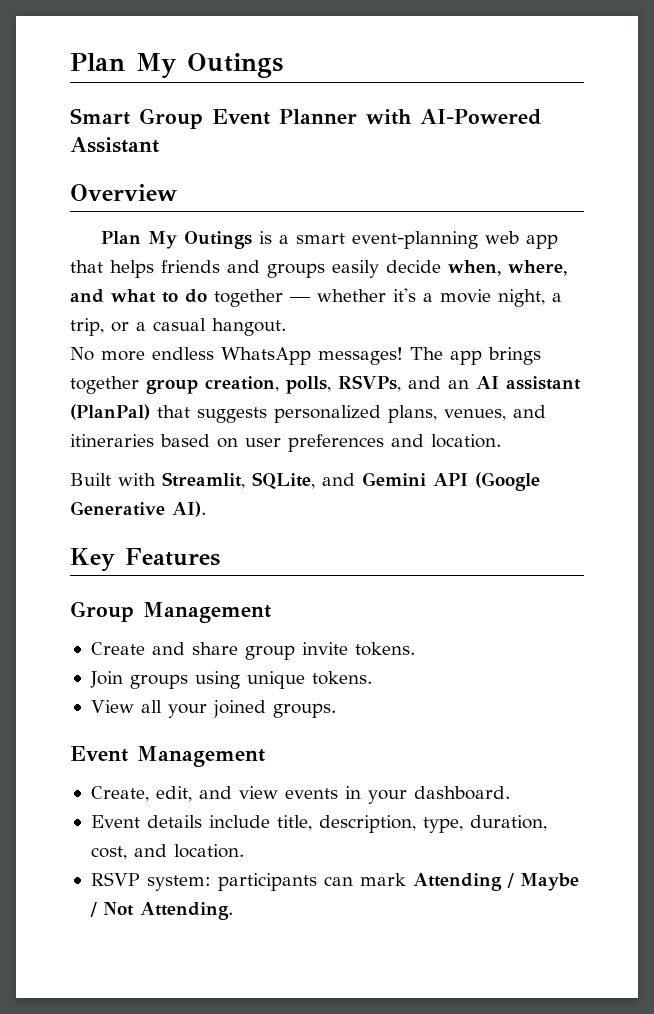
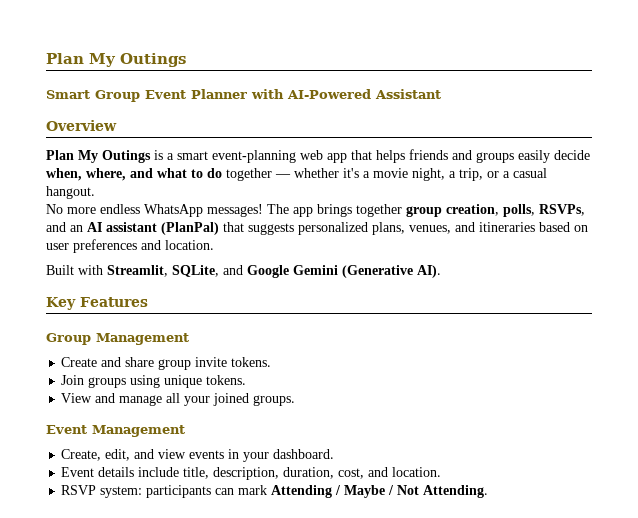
- Built with Streamlit, SQLite, and Gemini API (Google Generative AI).
+ Built with Streamlit, SQLite, and Google Gemini (Generative AI).
- View all your joined groups.
+ View and manage all your joined groups.
- Event details include title, description, type, duration, cost, and location.
+ Event details include title, description, duration, cost, and location.

